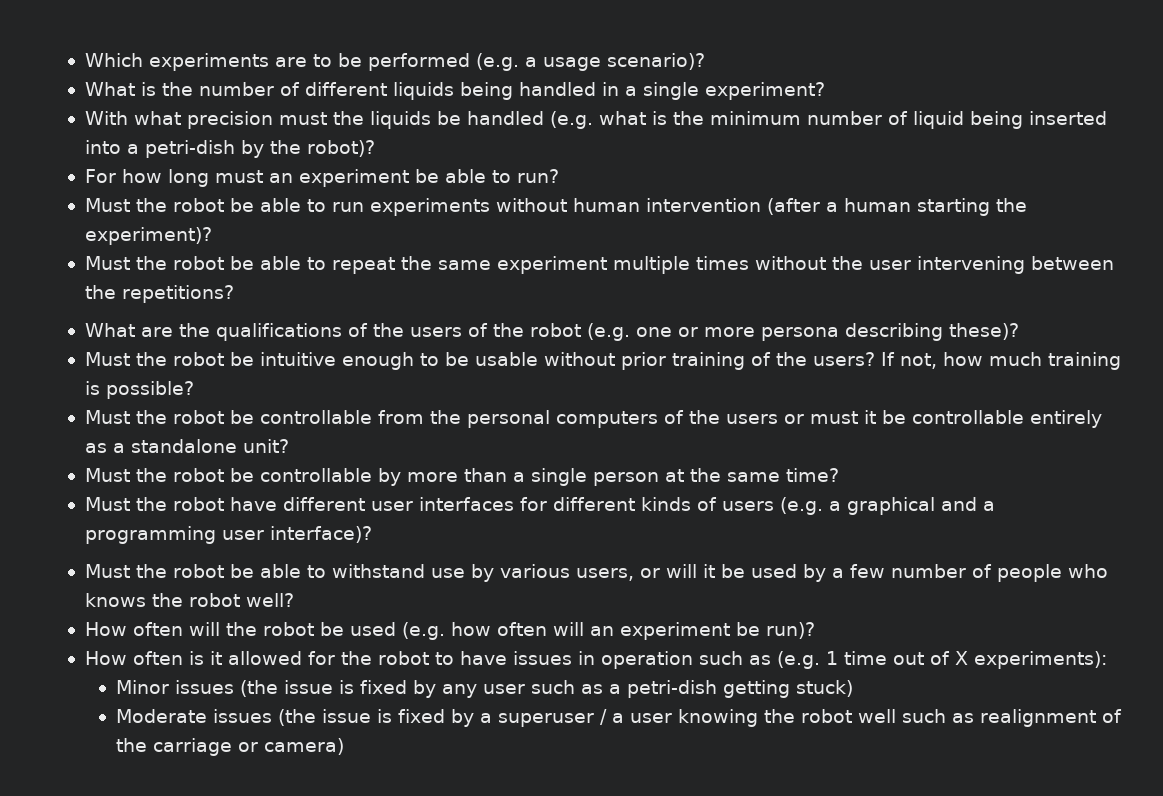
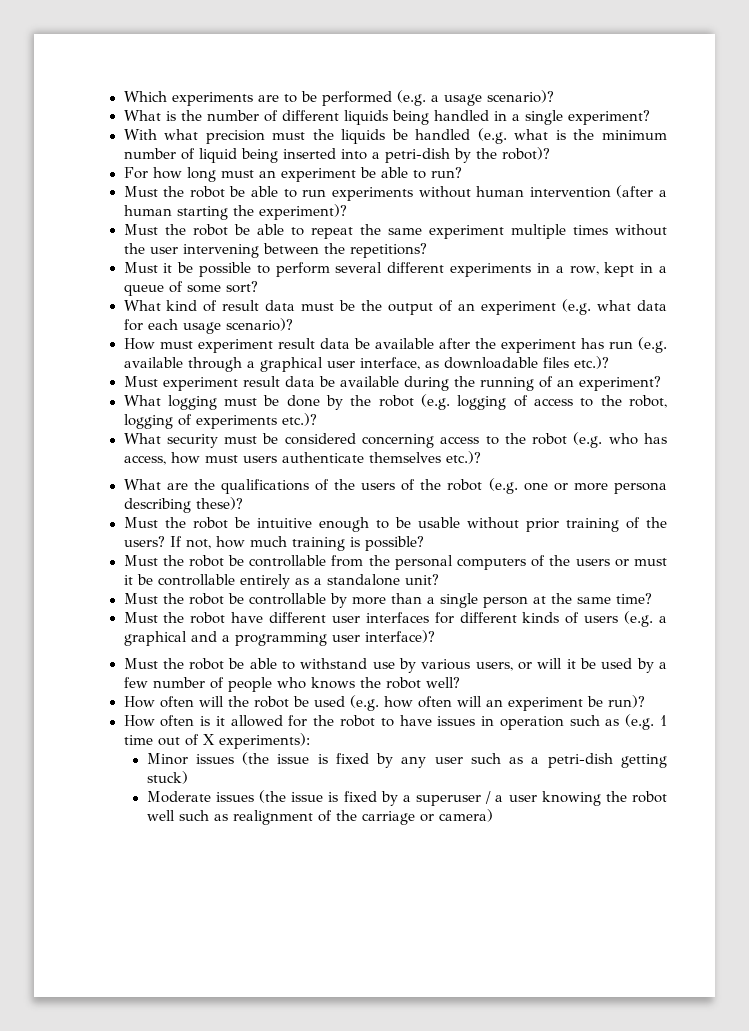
+ Must it be possible to perform several different experiments in a row, kept in a queue of some sort?
+ What kind of result data must be the output of an experiment (e.g. what data for each usage scenario)?
+ How must experiment result data be available after the experiment has run (e.g. available through a graphical user interface, as downloadable files etc.)?
+ Must experiment result data be available during the running of an experiment?
+ What logging must be done by the robot (e.g. logging of access to the robot, logging of experiments etc.)?
+ What security must be considered concerning access to the robot (e.g. who has access, how must users authenticate themselves etc.)?

